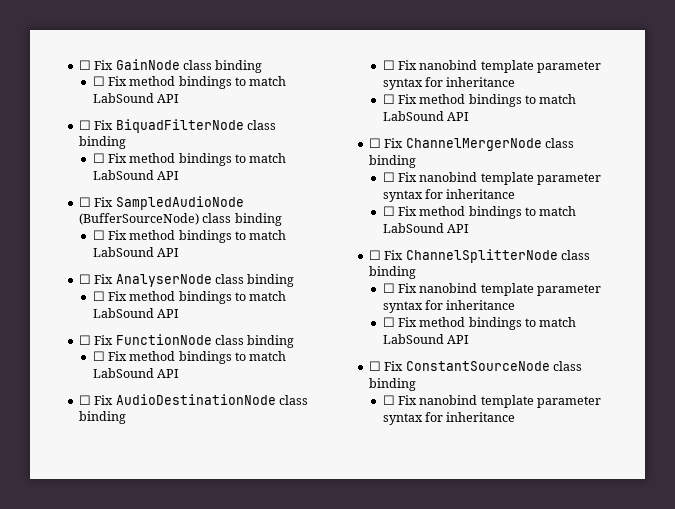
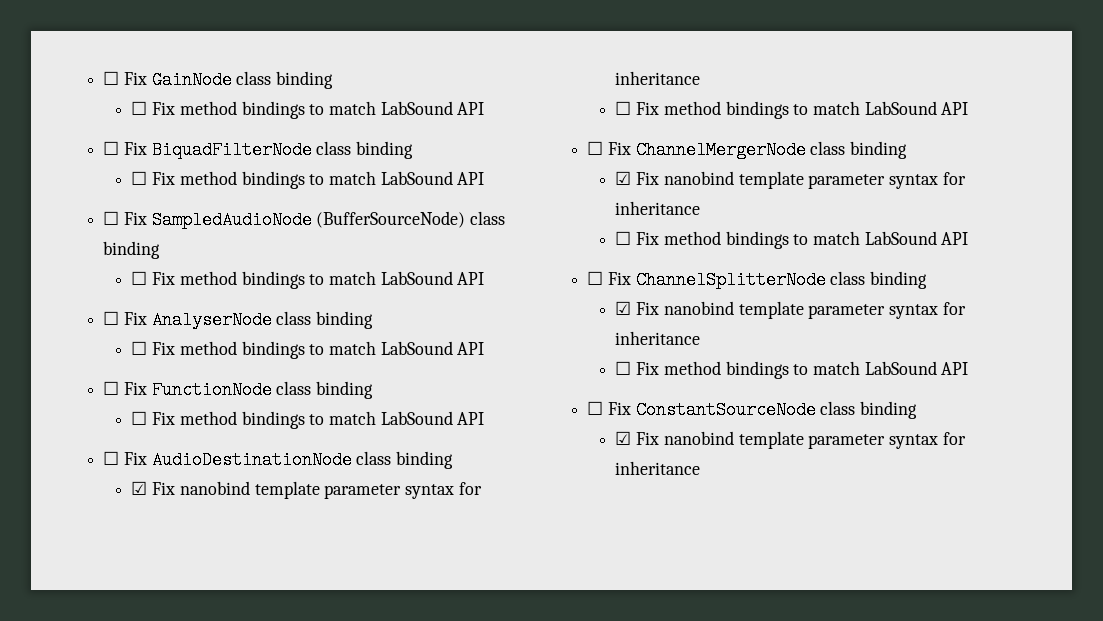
  ☐ Fix AudioDestinationNode class binding
- ☐ Fix nanobind template parameter syntax for inheritance
+ ☑ Fix nanobind template parameter syntax for inheritance
  ☐ Fix ChannelMergerNode class binding
- ☐ Fix nanobind template parameter syntax for inheritance
+ ☑ Fix nanobind template parameter syntax for inheritance
  ☐ Fix ChannelSplitterNode class binding
- ☐ Fix nanobind template parameter syntax for inheritance
+ ☑ Fix nanobind template parameter syntax for inheritance
  ☐ Fix ConstantSourceNode class binding
- ☐ Fix nanobind template parameter syntax for inheritance
+ ☑ Fix nanobind template parameter syntax for inheritance

